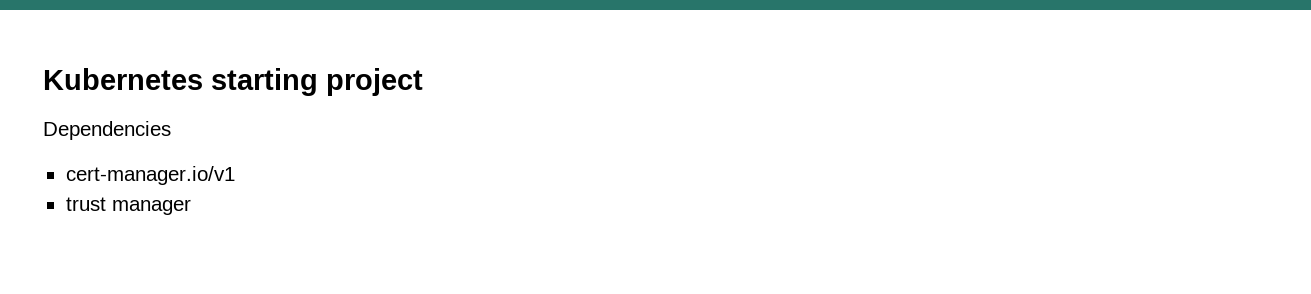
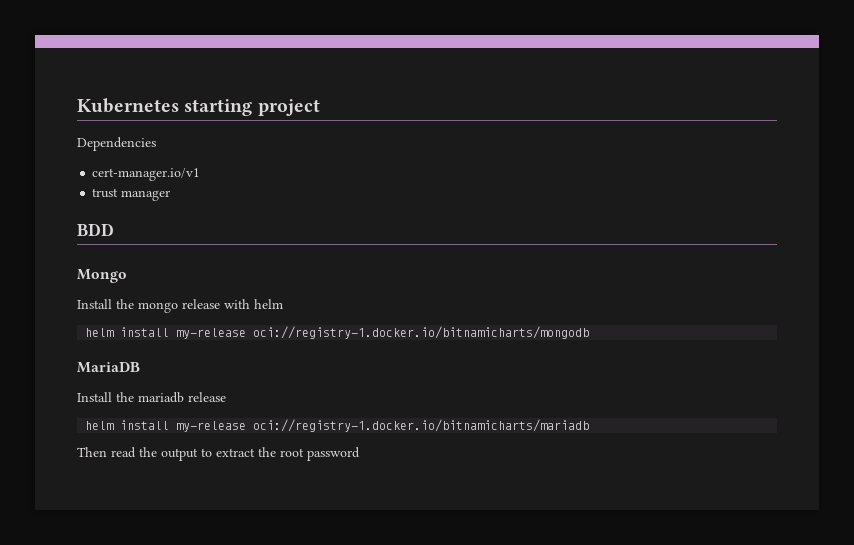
+ BDD
+ Mongo
+ Install the mongo release with helm
+ helm install my-release oci://registry-1.docker.io/bitnamicharts/mongodb
+ MariaDB
+ Install the mariadb release
+ helm install my-release oci://registry-1.docker.io/bitnamicharts/mariadb
+ Then read the output to extract the root password

